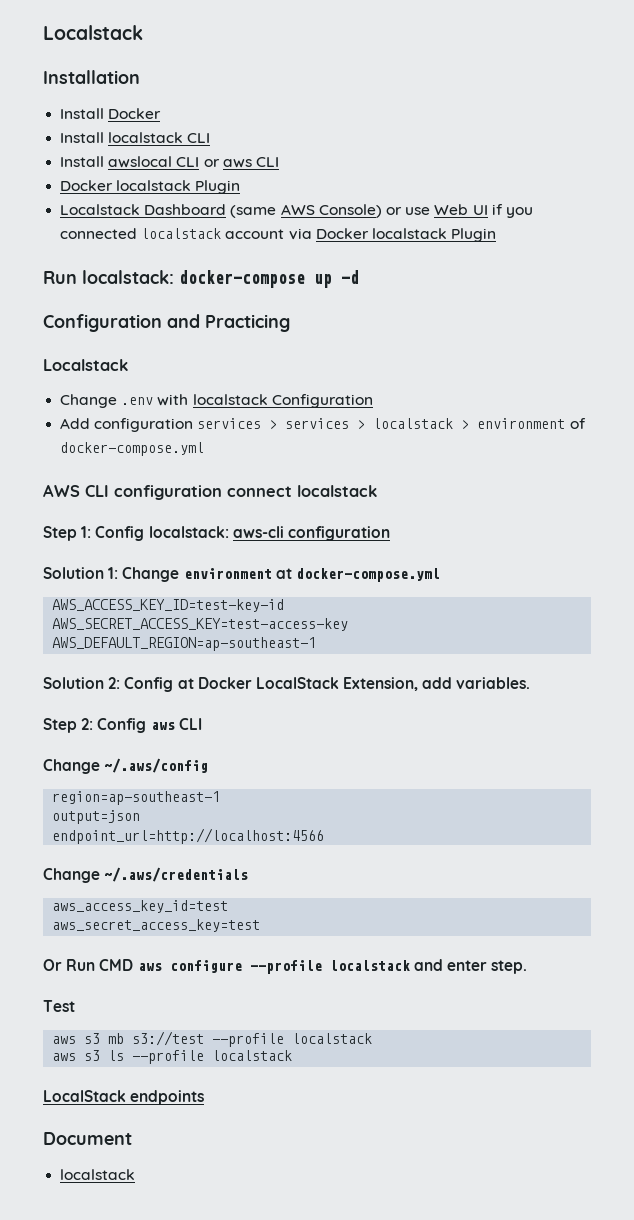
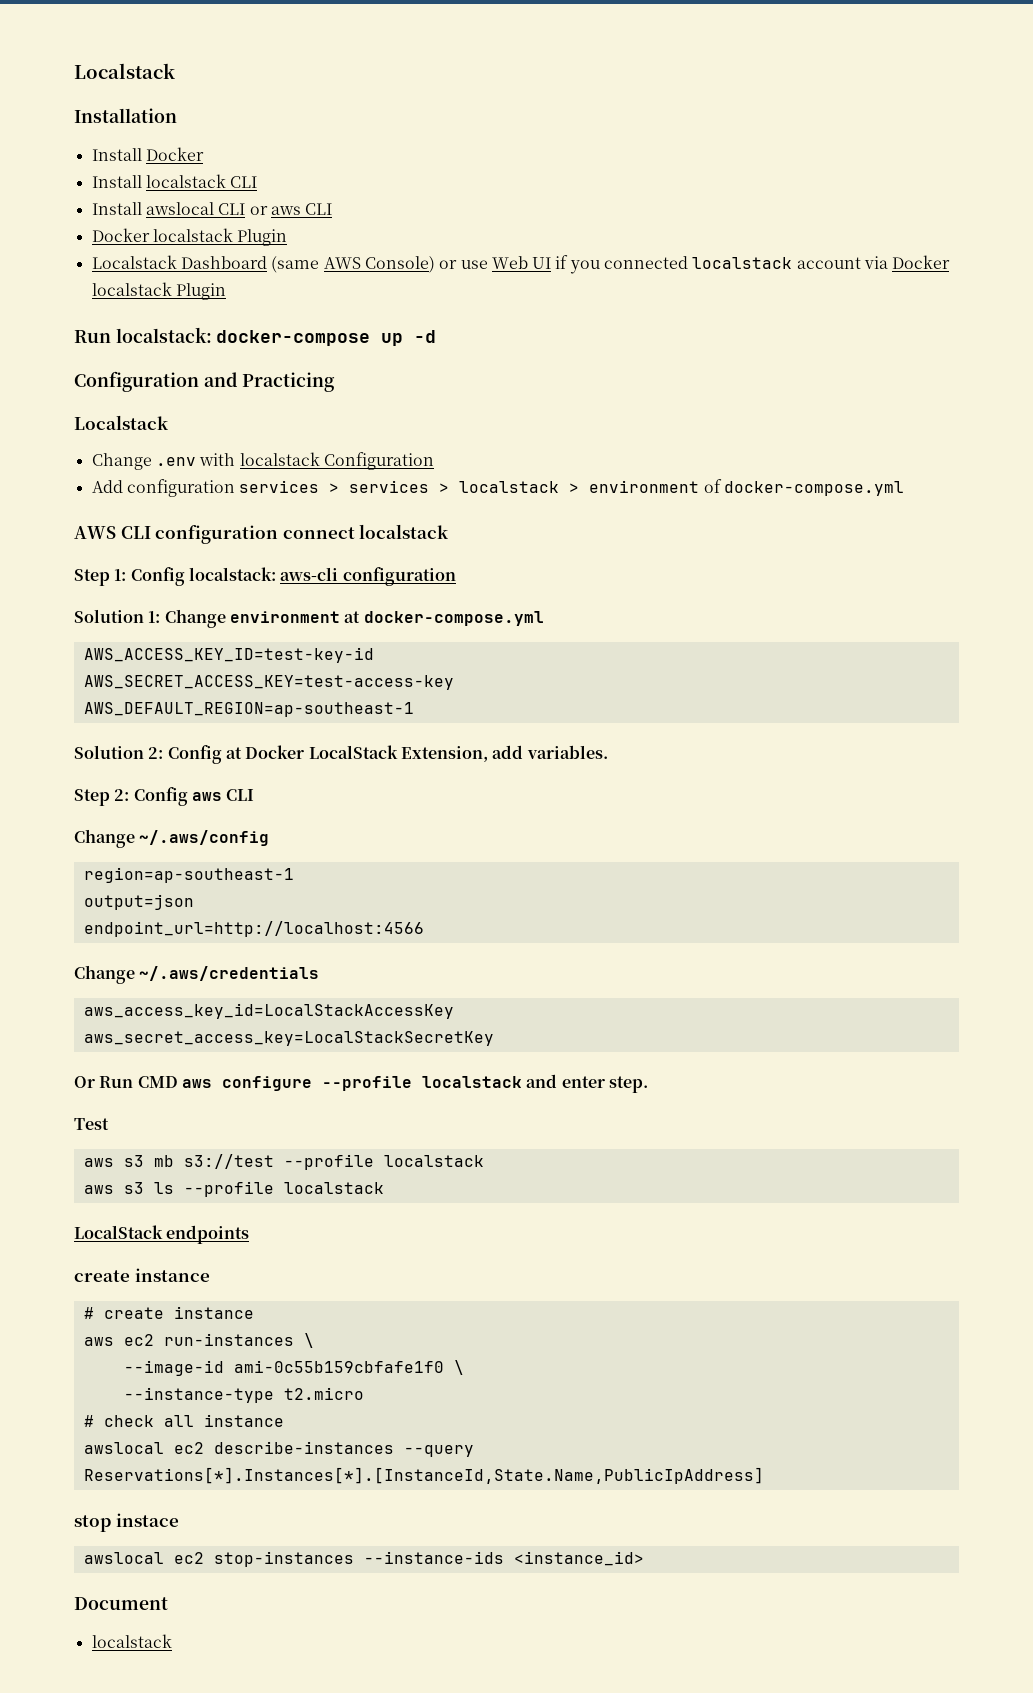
- aws_access_key_id=test
- aws_secret_access_key=test
+ aws_access_key_id=LocalStackAccessKey
+ aws_secret_access_key=LocalStackSecretKey
  LocalStack endpoints
+ create instance
+ # create instance
+ aws ec2 run-instances \
+ --image-id ami-0c55b159cbfafe1f0 \
+ --instance-type t2.micro
+ # check all instance
+ awslocal ec2 describe-instances --query Reservations[*].Instances[*].[InstanceId,State.Name,PublicIpAddress]
+ stop instace
+ awslocal ec2 stop-instances --instance-ids <instance_id>

